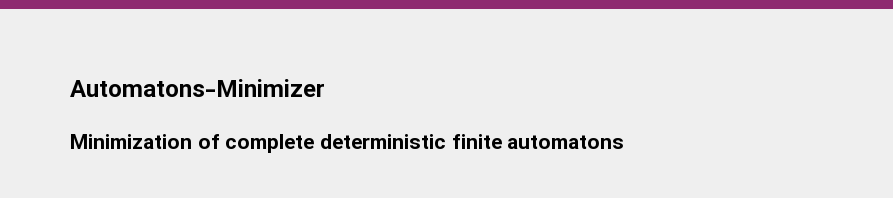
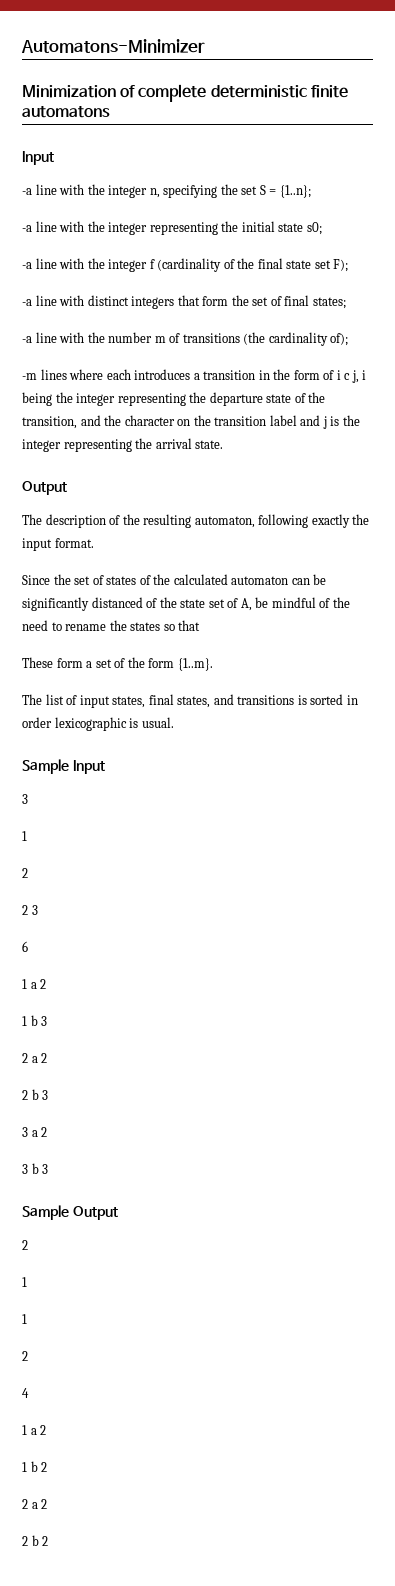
  Minimization of complete deterministic finite automatons
+ Input
+ -a line with the integer n, specifying the set S = {1..n};
+ -a line with the integer representing the initial state s0;
+ -a line with the integer f (cardinality of the final state set F);
+ -a line with distinct integers that form the set of final states;
+ -a line with the number m of transitions (the cardinality of);
+ -m lines where each introduces a transition in the form of i c j, i being the integer representing the departure state of the transition, and the character on the transition label and j is the integer representing the arrival state.
+ Output
+ The description of the resulting automaton, following exactly the input format.
+ Since the set of states of the calculated automaton can be significantly distanced of the state set of A, be mindful of the need to rename the states so that
+ These form a set of the form {1..m}.
+ The list of input states, final states, and transitions is sorted in order lexicographic is usual.
+ Sample Input
+ 3
+ 1
+ 2
+ 2 3
+ 6
+ 1 a 2
+ 1 b 3
+ 2 a 2
+ 2 b 3
+ 3 a 2
+ 3 b 3
+ Sample Output
+ 2
+ 1
+ 1
+ 2
+ 4
+ 1 a 2
+ 1 b 2
+ 2 a 2
+ 2 b 2

